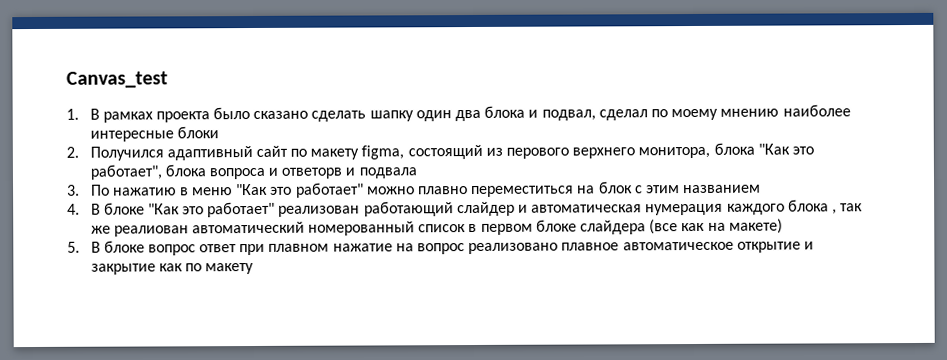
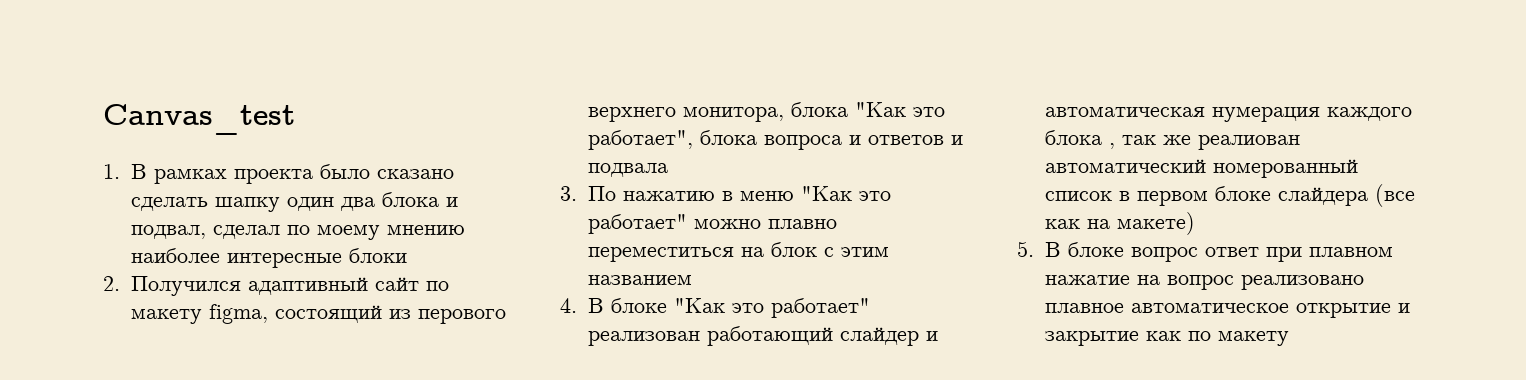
- 2. Получился адаптивный сайт по макету figma, состоящий из перового верхнего монитора, блока "Как это работает", блока вопроса и ответорв и подвала
+ 2. Получился адаптивный сайт по макету figma, состоящий из перового верхнего монитора, блока "Как это работает", блока вопроса и ответов и подвала

